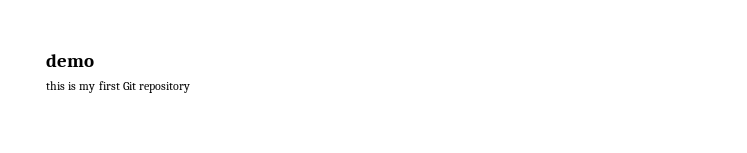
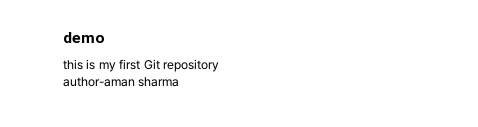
+ author-aman sharma

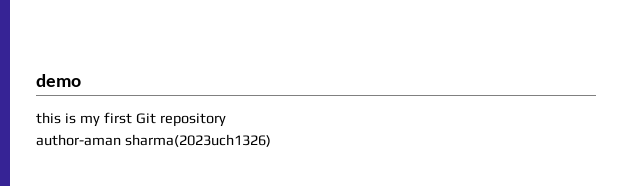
- author-aman sharma
+ author-aman sharma(2023uch1326)

